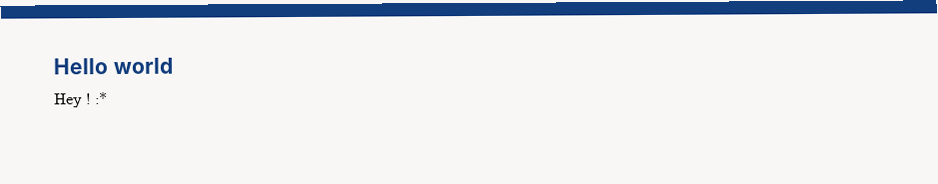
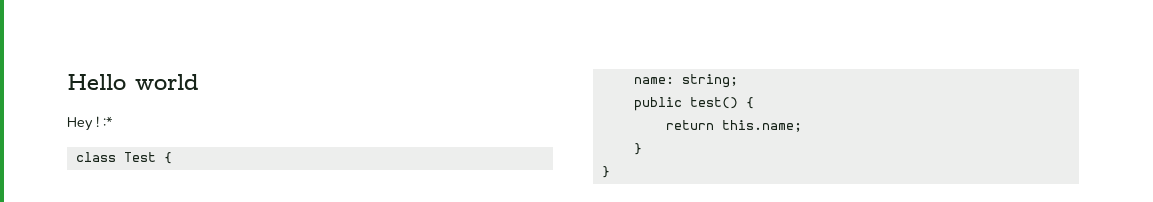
+ class Test {
+ name: string;
+ public test() {
+ return this.name;
+ }
+ }

